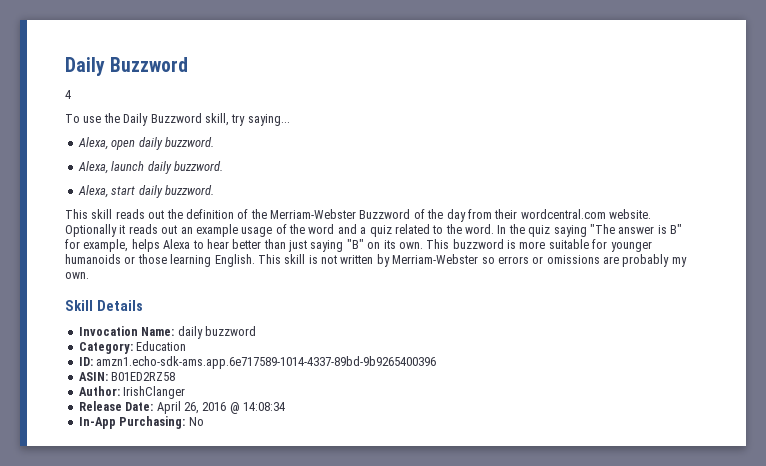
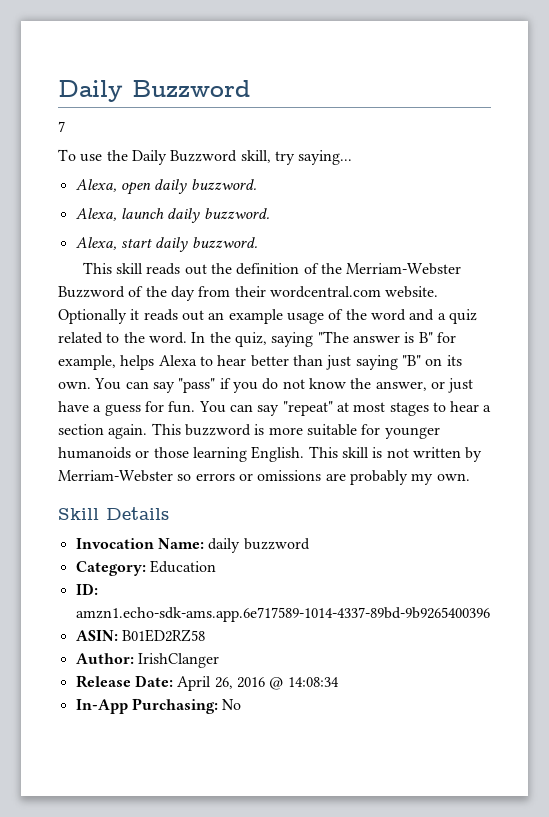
- 4
+ 7
- In the quiz saying "The answer is B" for example, helps Alexa to hear better than just saying "B" on its own.
+ In the quiz, saying "The answer is B" for example, helps Alexa to hear better than just saying "B" on its own.
+ You can say "pass" if you do not know the answer, or just have a guess for fun. You can say "repeat" at most stages to hear a section again.

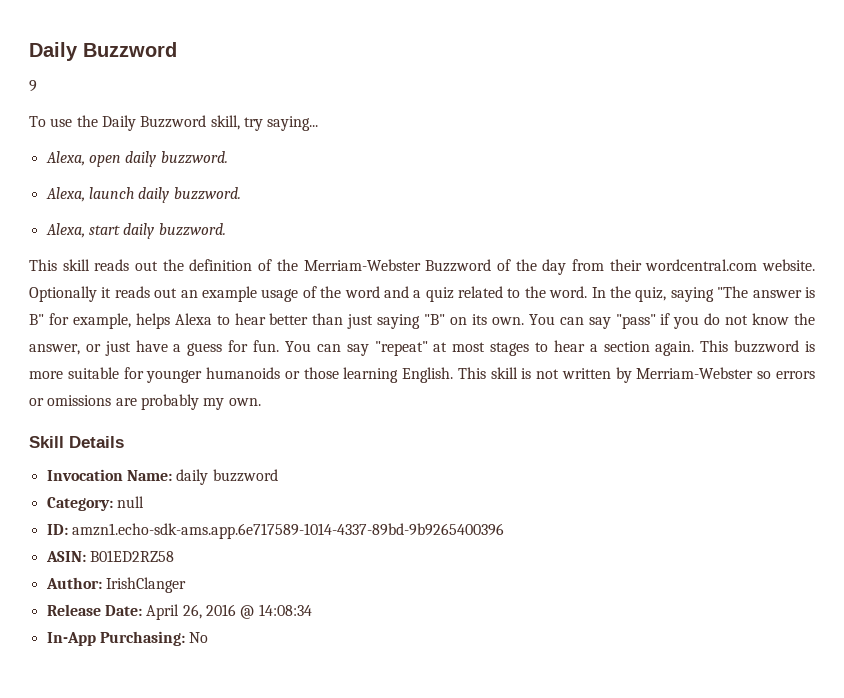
- 7
+ 9
- Category: Education
+ Category: null

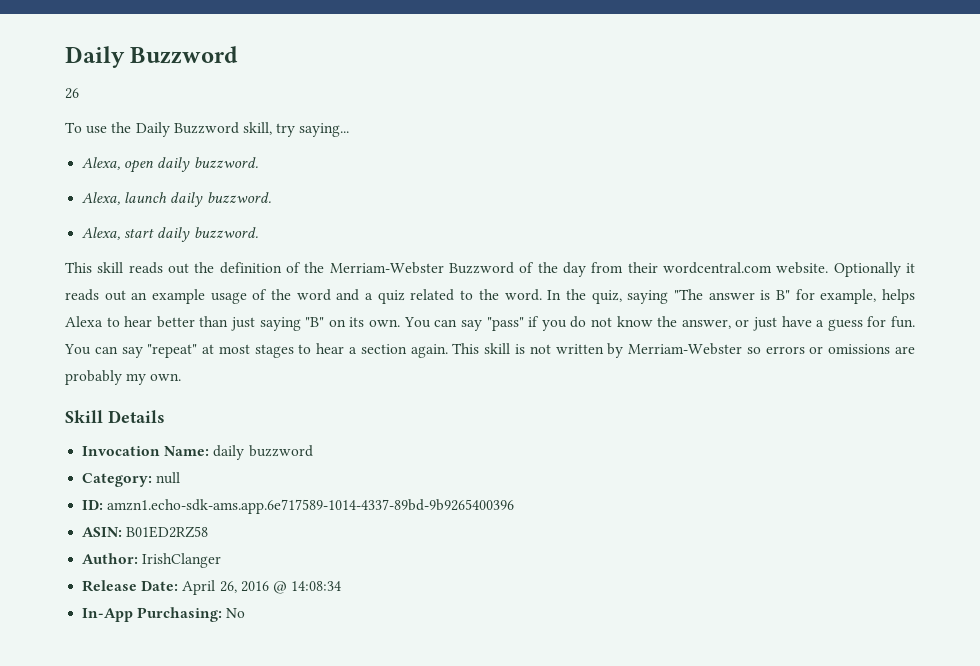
- 9
+ 26
- This buzzword is more suitable for younger humanoids or those learning English. This skill is not written by Merriam-Webster so errors or omissions are probably my own.
+ This skill is not written by Merriam-Webster so errors or omissions are probably my own.

